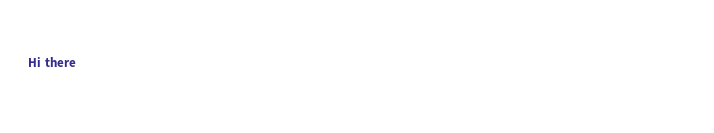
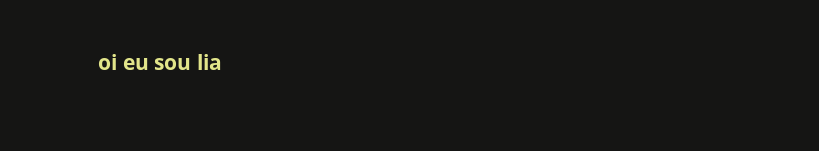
- Hi there
+ oi eu sou lia

